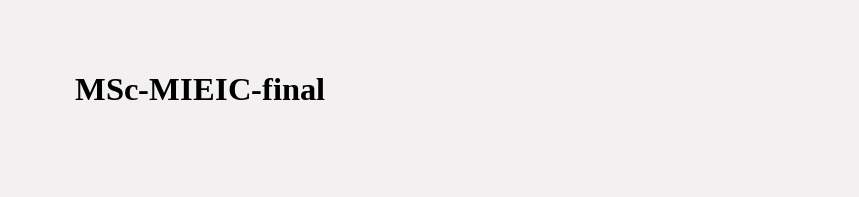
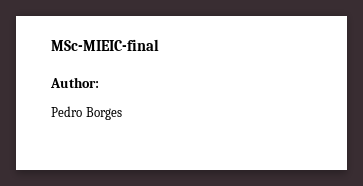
+ Author:
+ Pedro Borges

